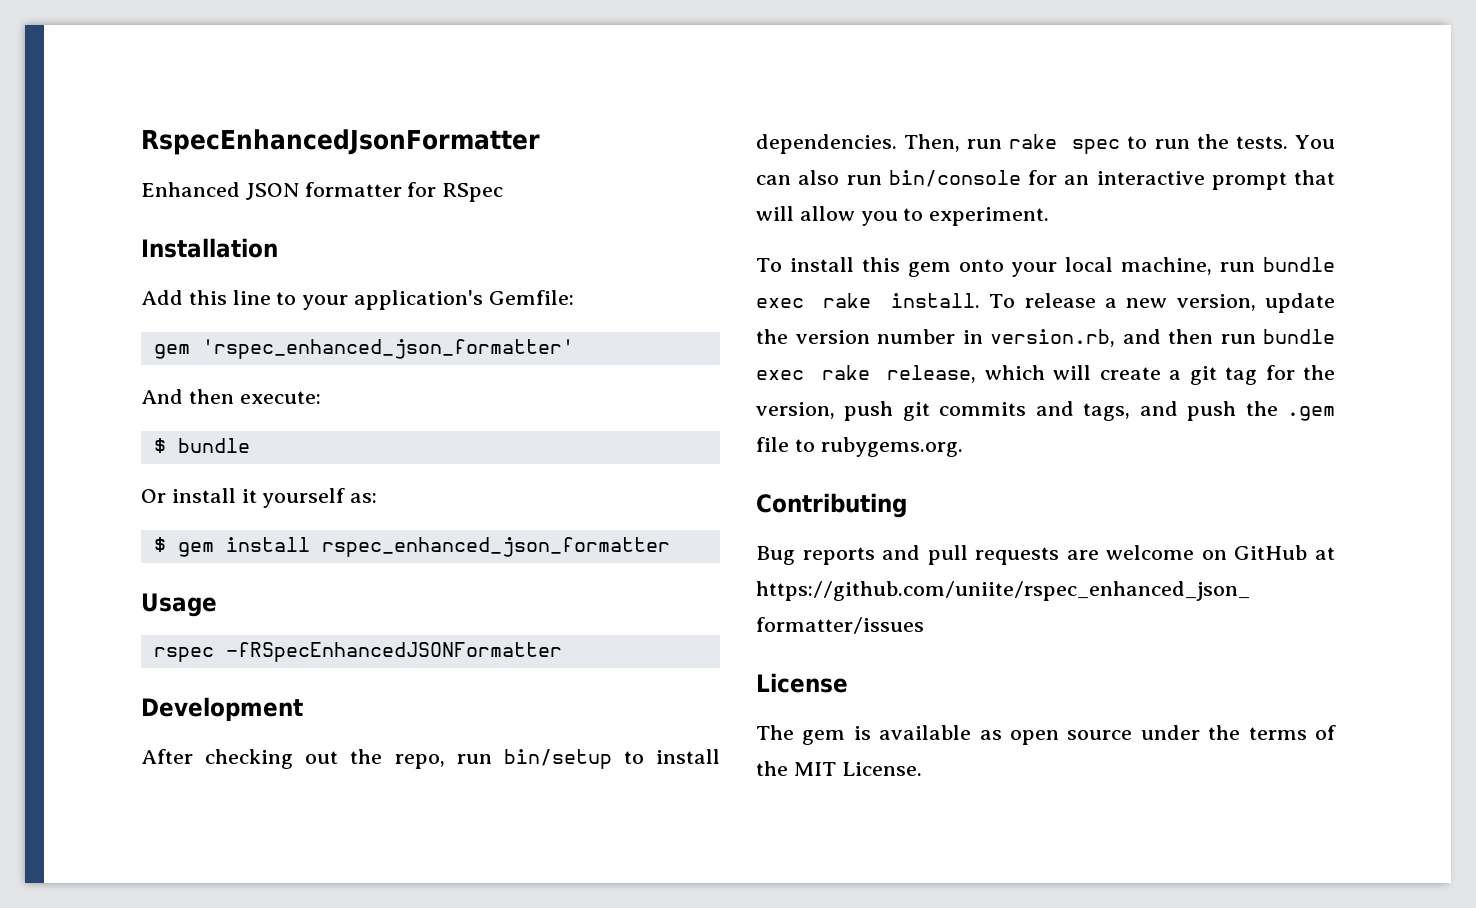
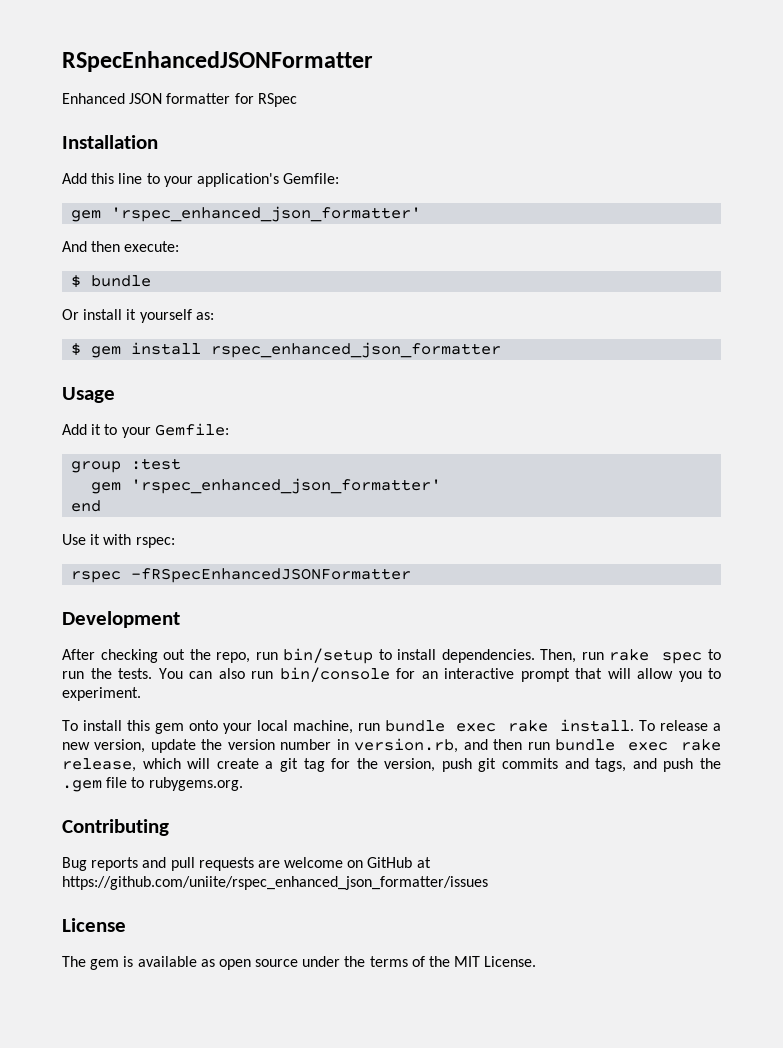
- RspecEnhancedJsonFormatter
+ RSpecEnhancedJSONFormatter
+ Add it to your Gemfile:
+ group :test
+ gem 'rspec_enhanced_json_formatter'
+ end
+ Use it with rspec:

